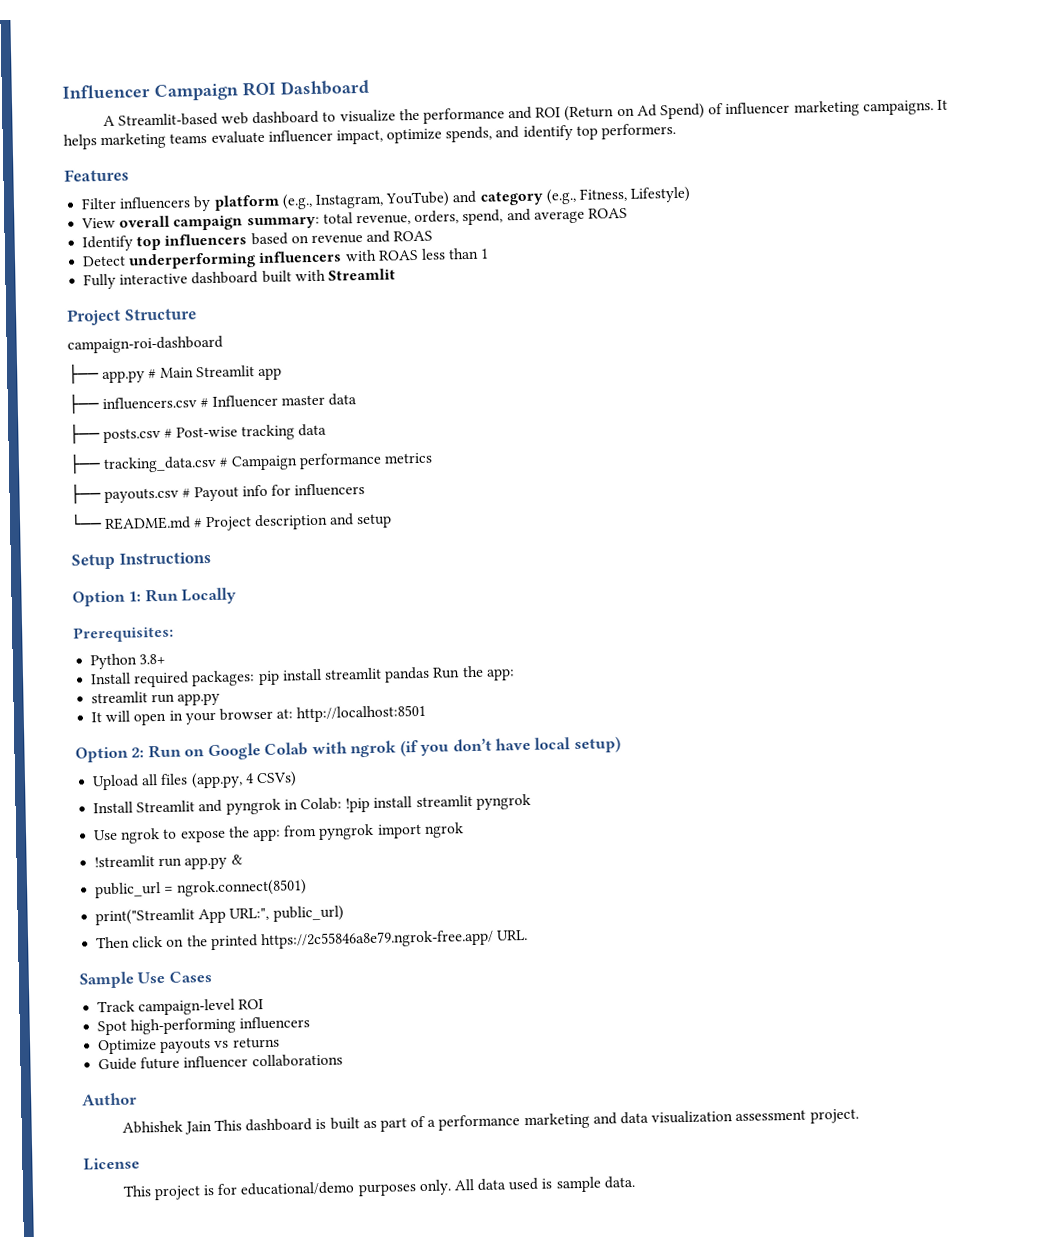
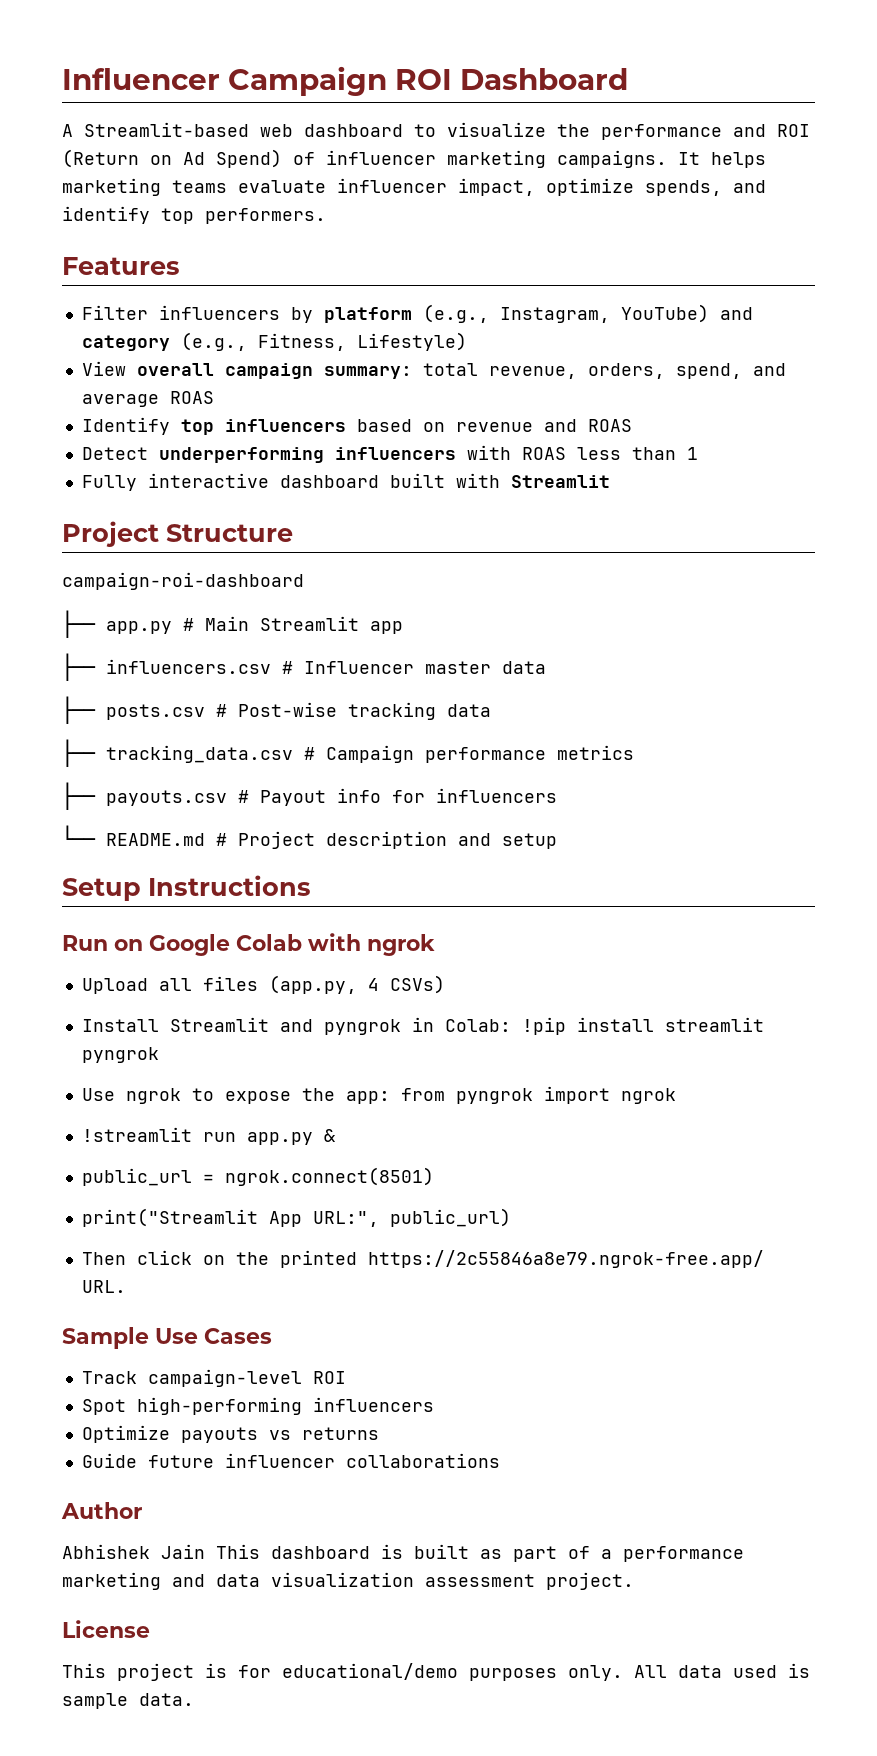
- Option 1: Run Locally
- Prerequisites:
- Python 3.8+
- Install required packages: pip install streamlit pandas Run the app:
- streamlit run app.py
- It will open in your browser at: http://localhost:8501
- Option 2: Run on Google Colab with ngrok (if you don’t have local setup)
+ Run on Google Colab with ngrok

